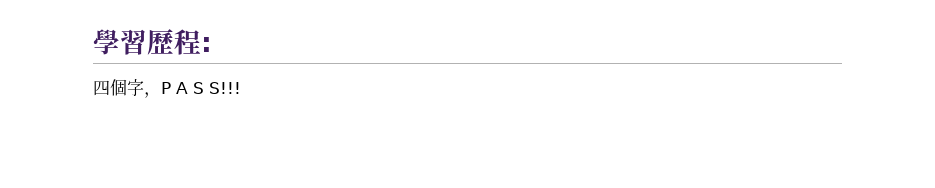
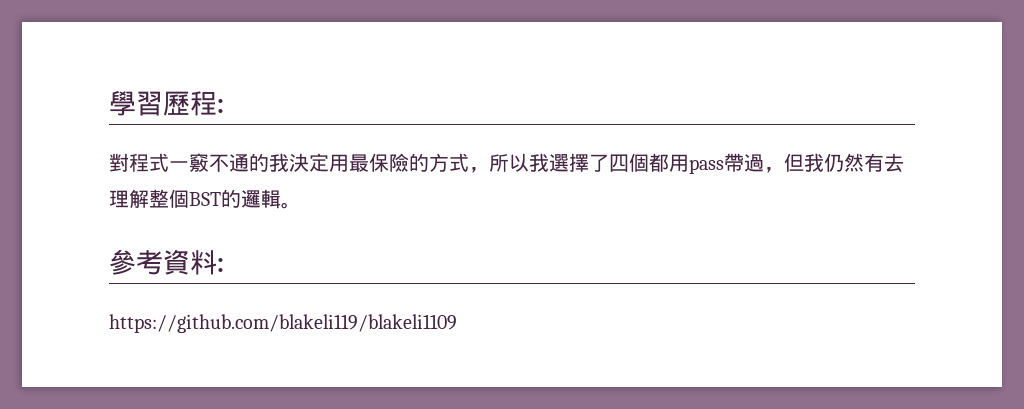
- 四個字，P A S S!!!
+ 對程式一竅不通的我決定用最保險的方式，所以我選擇了四個都用pass帶過，但我仍然有去理解整個BST的邏輯。
+ 參考資料:
+ https://github.com/blakeli119/blakeli1109

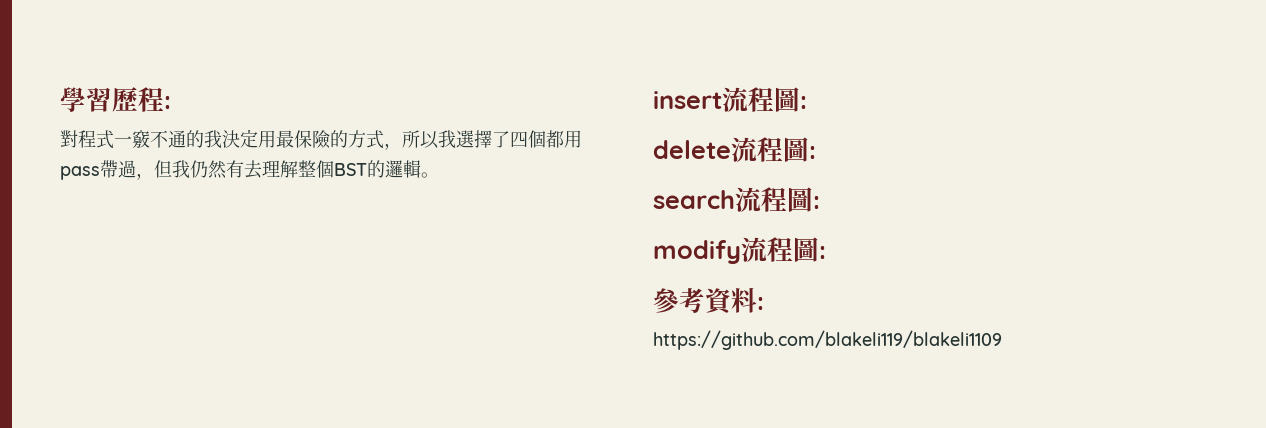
+ insert流程圖:
+ delete流程圖:
+ search流程圖:
+ modify流程圖:

